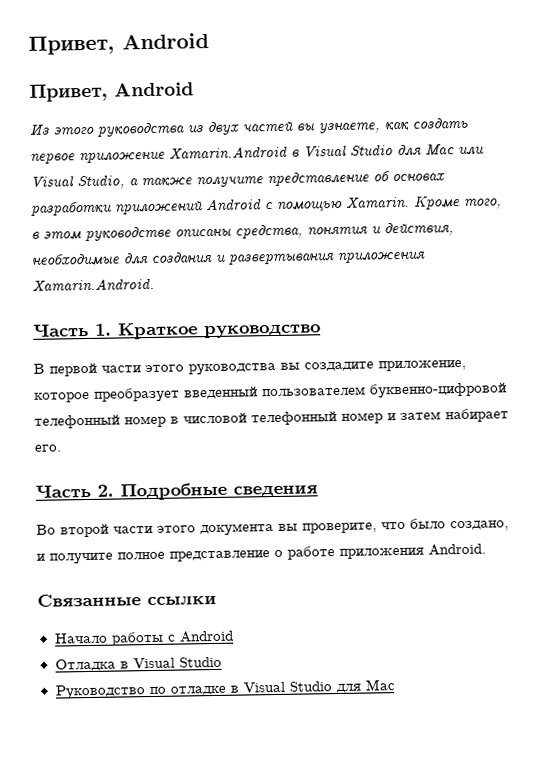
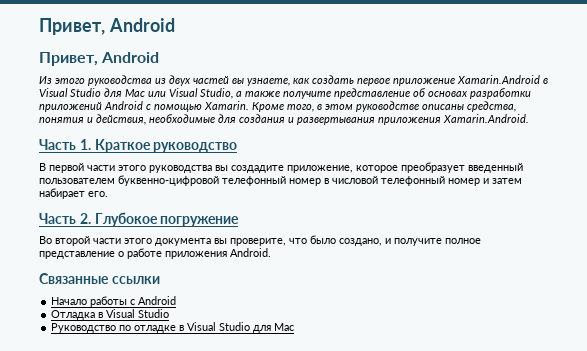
- Часть 2. Подробные сведения
+ Часть 2. Глубокое погружение

